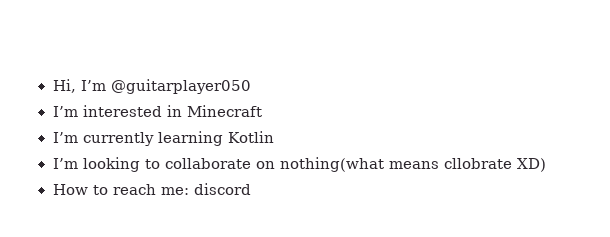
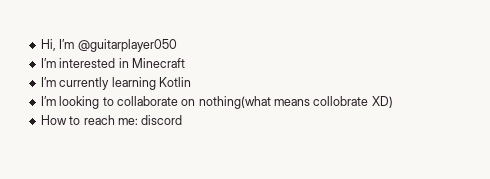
- I’m looking to collaborate on nothing(what means cllobrate XD)
+ I’m looking to collaborate on nothing(what means collobrate XD)

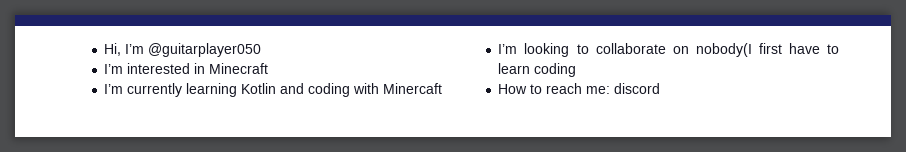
- I’m currently learning Kotlin
+ I’m currently learning Kotlin and coding with Minercaft
- I’m looking to collaborate on nothing(what means collobrate XD)
+ I’m looking to collaborate on nobody(I first have to learn coding

